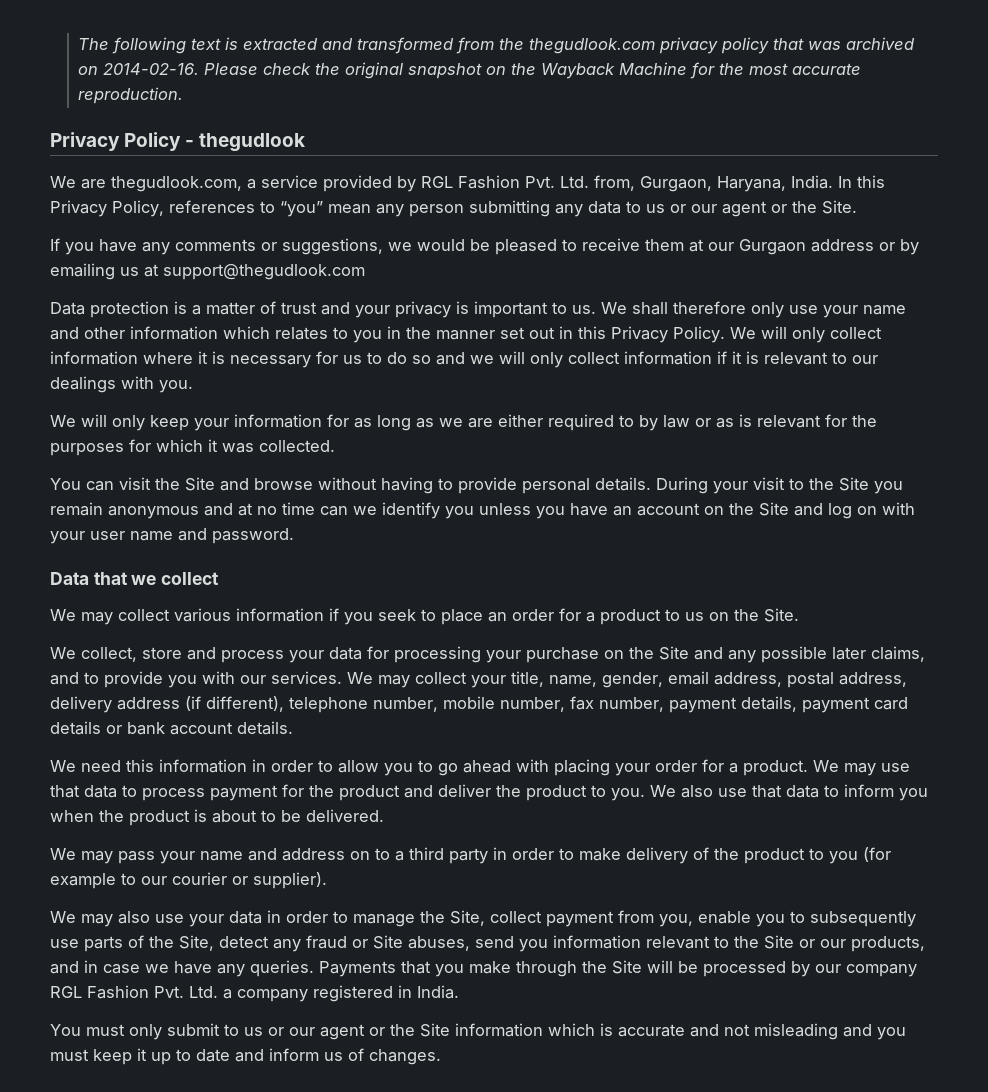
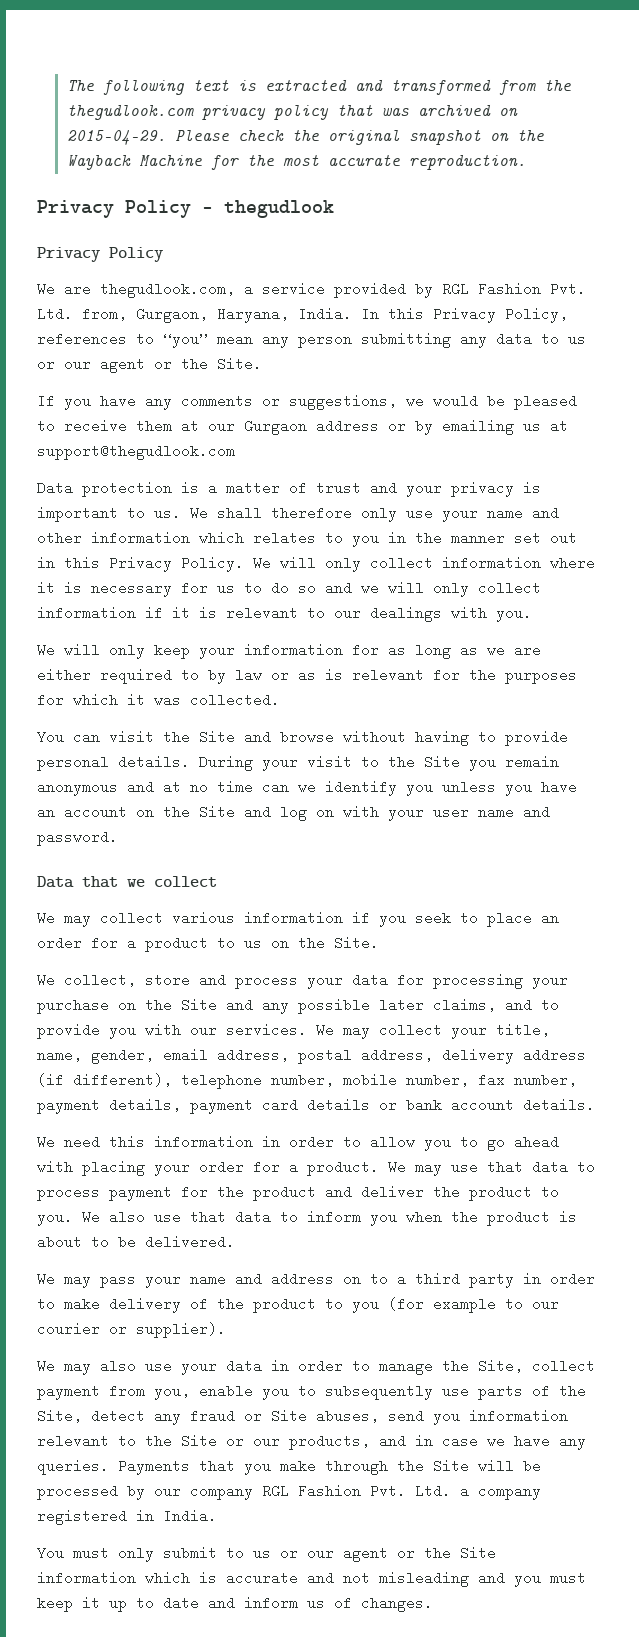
- The following text is extracted and transformed from the thegudlook.com privacy policy that was archived on 2014-02-16.
+ The following text is extracted and transformed from the thegudlook.com privacy policy that was archived on 2015-04-29.
  Privacy Policy - thegudlook
+ Privacy Policy

